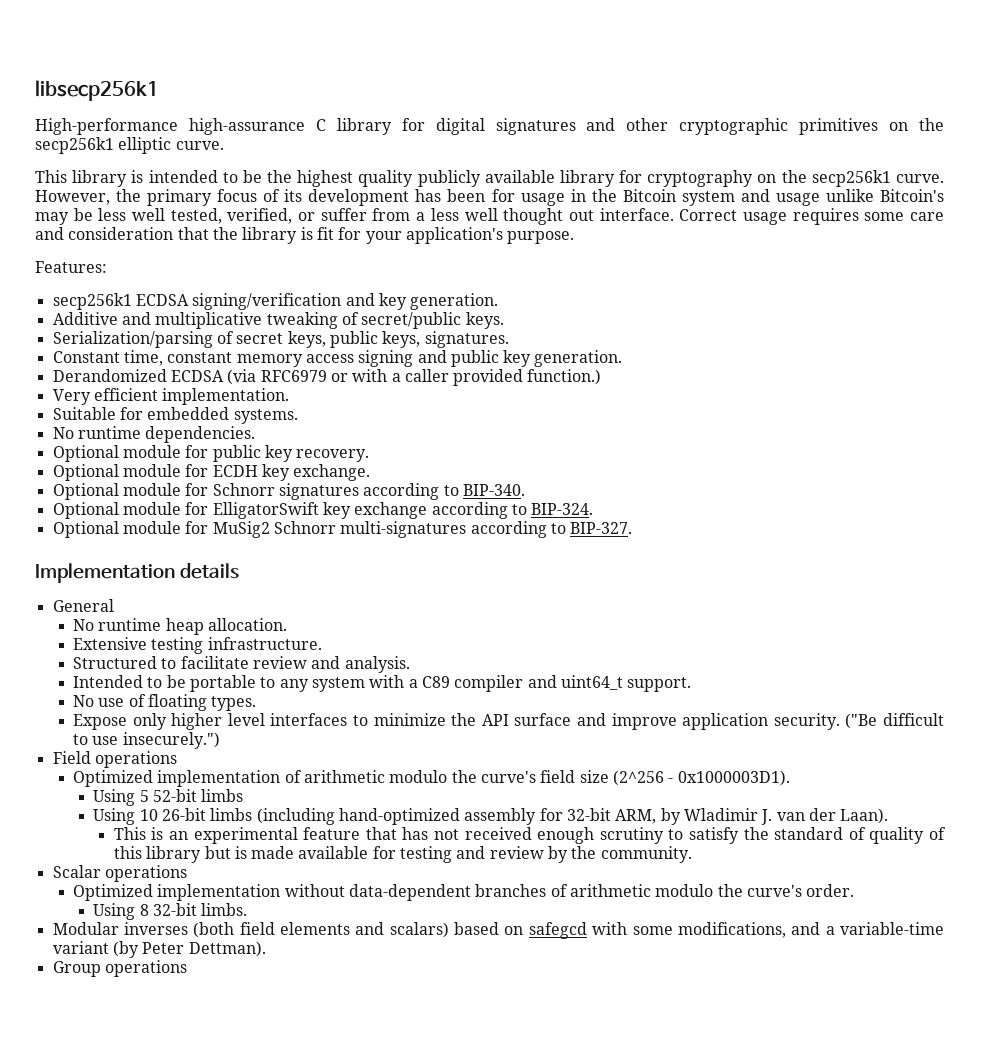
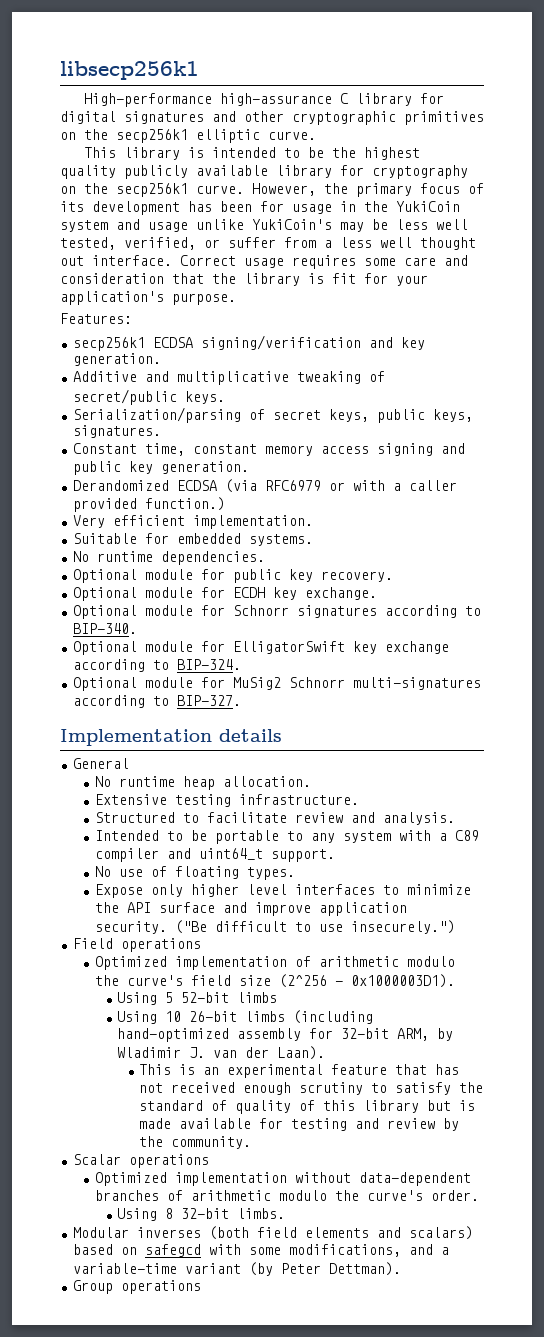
- However, the primary focus of its development has been for usage in the Bitcoin system and usage unlike Bitcoin's may be less well tested, verified, or suffer from a less well thought out interface.
+ However, the primary focus of its development has been for usage in the YukiCoin system and usage unlike YukiCoin's may be less well tested, verified, or suffer from a less well thought out interface.

